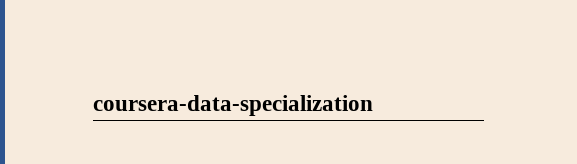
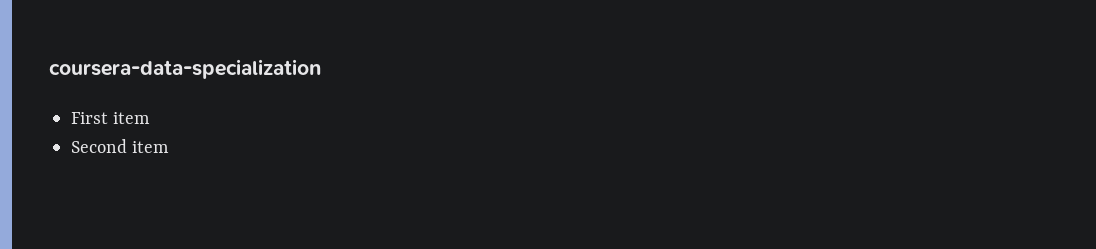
+ First item
+ Second item

